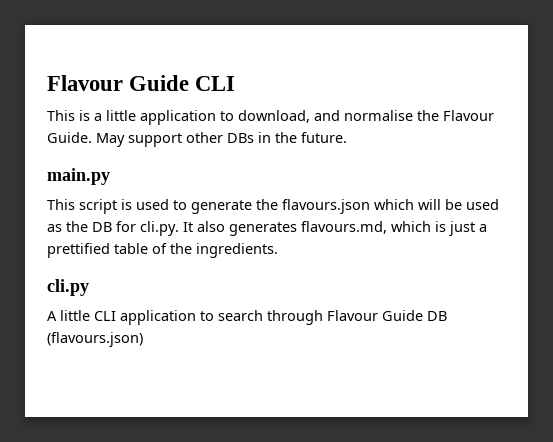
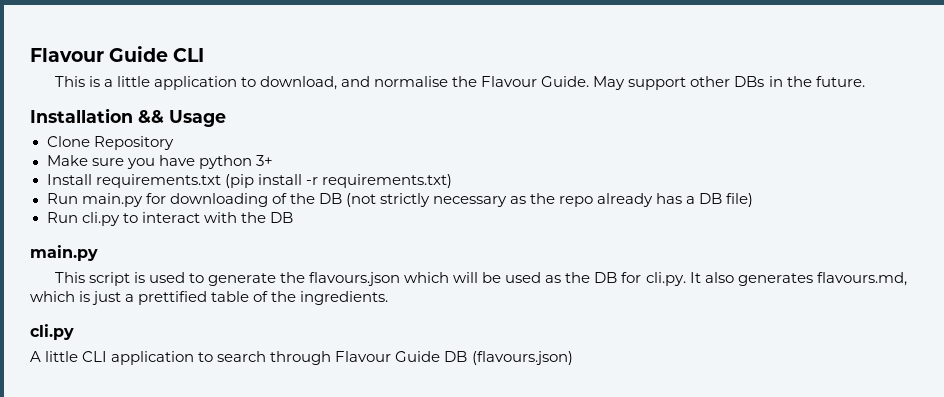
+ Installation && Usage
+ Clone Repository
+ Make sure you have python 3+
+ Install requirements.txt (pip install -r requirements.txt)
+ Run main.py for downloading of the DB (not strictly necessary as the repo already has a DB file)
+ Run cli.py to interact with the DB

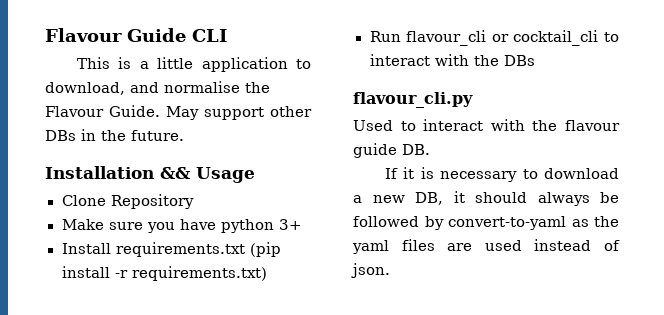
- Run main.py for downloading of the DB (not strictly necessary as the repo already has a DB file)
- Run cli.py to interact with the DB
- main.py
- This script is used to generate the flavours.json which will be used as the DB for cli.py. It also generates flavours.md, which is just a prettified table of the ingredients.
- cli.py
- A little CLI application to search through Flavour Guide DB (flavours.json)
+ Run flavour_cli or cocktail_cli to interact with the DBs
+ flavour_cli.py
+ Used to interact with the flavour guide DB.
+ If it is necessary to download a new DB, it should always be followed by convert-to-yaml as the yaml files are used instead of json.

